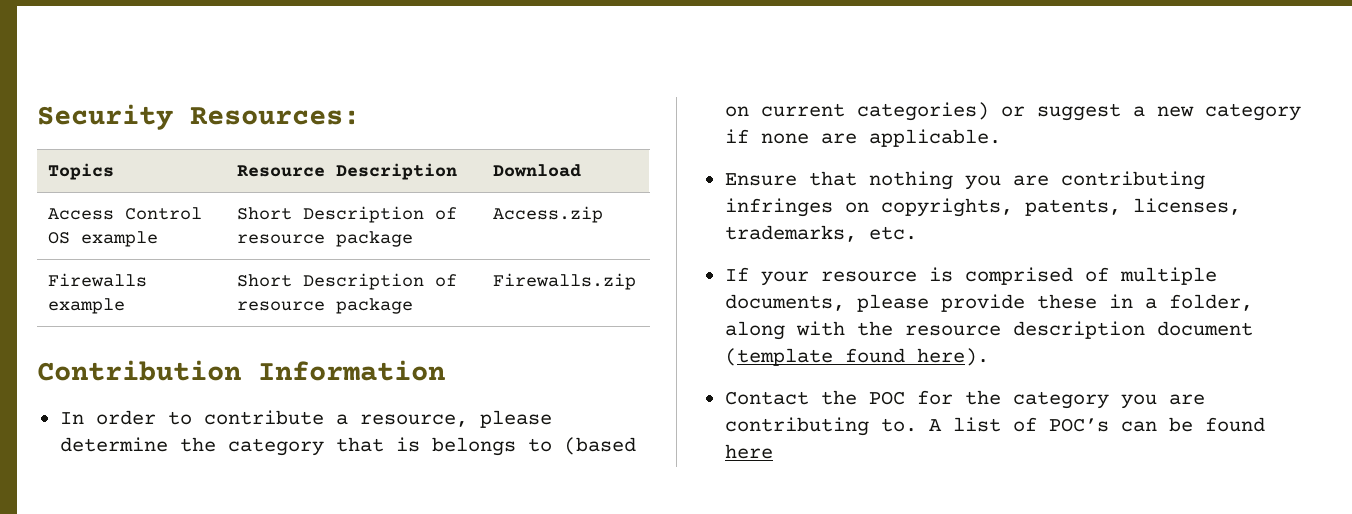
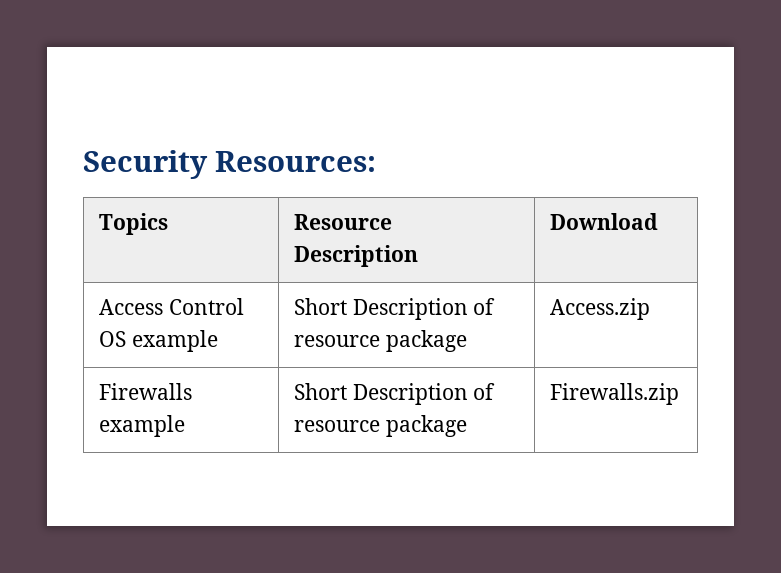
- Contribution Information
- In order to contribute a resource, please determine the category that is belongs to (based on current categories) or suggest a new category if none are applicable.
- Ensure that nothing you are contributing infringes on copyrights, patents, licenses, trademarks, etc.
- If your resource is comprised of multiple documents, please provide these in a folder, along with the resource description document (template found here).
- Contact the POC for the category you are contributing to. A list of POC’s can be found here

